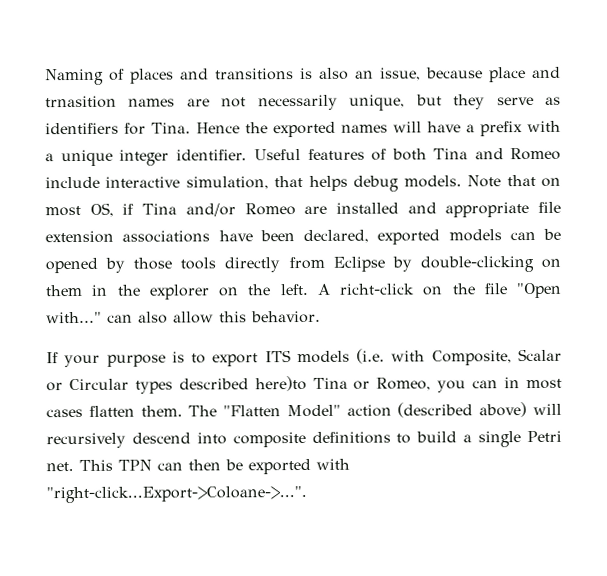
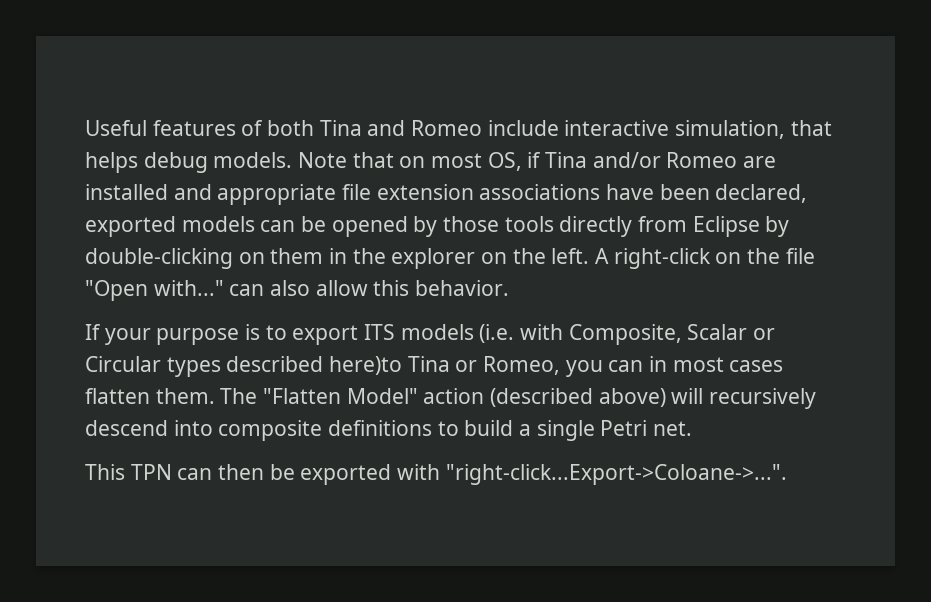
- Naming of places and transitions is also an issue, because place and trnasition names are not necessarily unique, but they serve as identifiers for Tina. Hence the exported names will have a prefix with a unique integer identifier.
- A richt-click on the file "Open with..." can also allow this behavior.
+ A right-click on the file "Open with..." can also allow this behavior.
- The "Flatten Model" action (described above) will recursively descend into composite definitions to build a single Petri net. This TPN can then be exported with "right-click...Export->Coloane->...".
+ The "Flatten Model" action (described above) will recursively descend into composite definitions to build a single Petri net.
+ This TPN can then be exported with "right-click...Export->Coloane->...".

